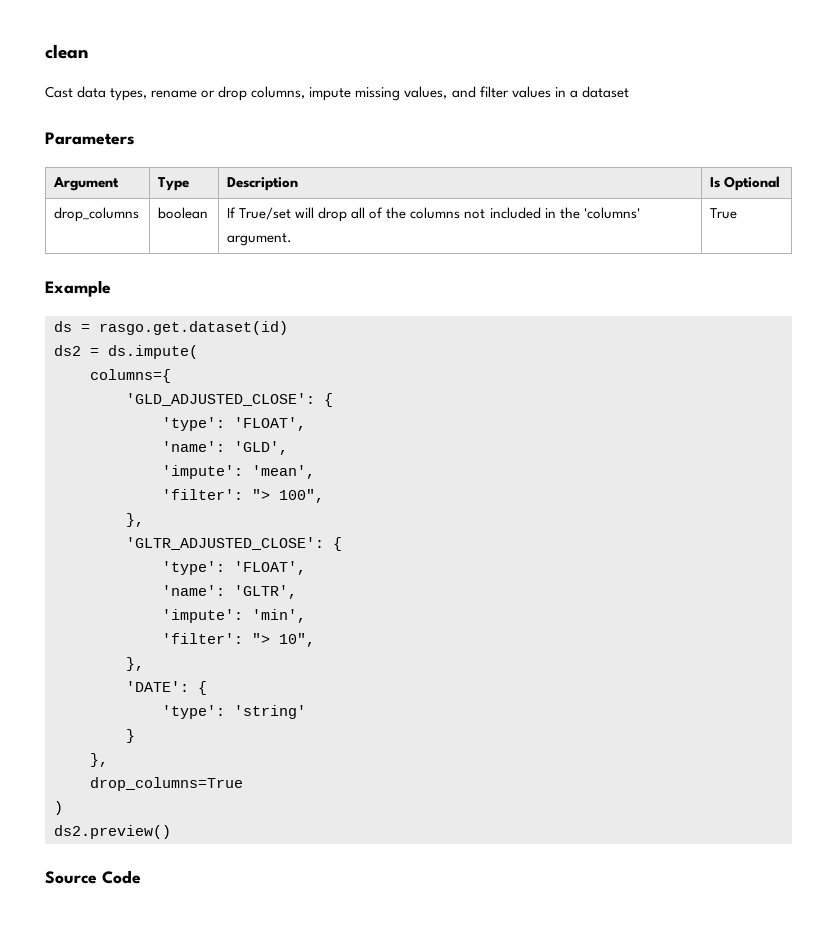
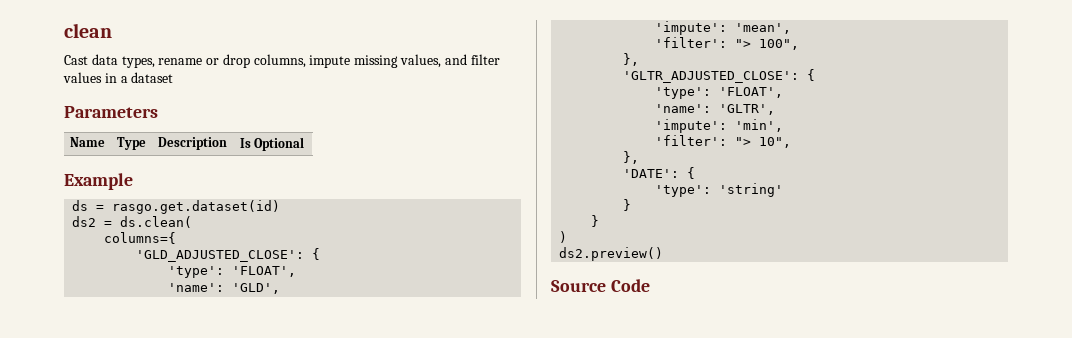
- Argument | Type | Description | Is Optional
+ Name | Type | Description | Is Optional
- drop_columns | boolean | If True/set will drop all of the columns not included in the 'columns' argument. | True
- ds2 = ds.impute(
+ ds2 = ds.clean(
  'type': 'string'
  }
- },
- drop_columns=True
+ }

